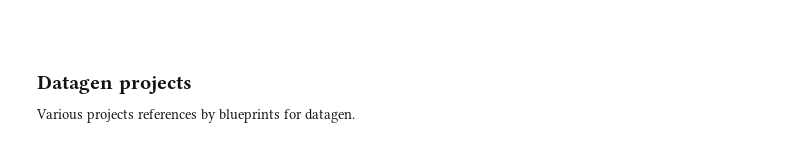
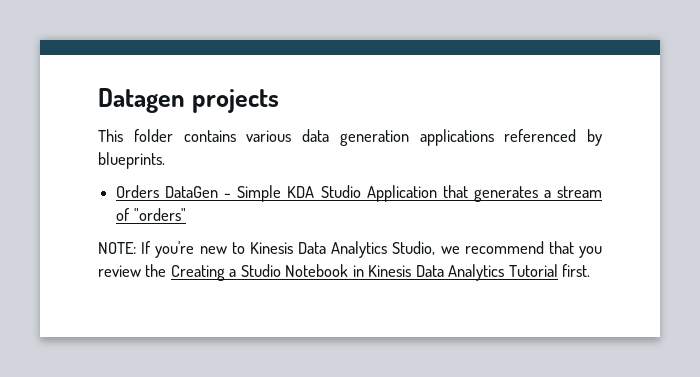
- Various projects references by blueprints for datagen.
+ This folder contains various data generation applications referenced by blueprints.
+ Orders DataGen - Simple KDA Studio Application that generates a stream of "orders"
+ NOTE: If you're new to Kinesis Data Analytics Studio, we recommend that you review the Creating a Studio Notebook in Kinesis Data Analytics Tutorial first.

